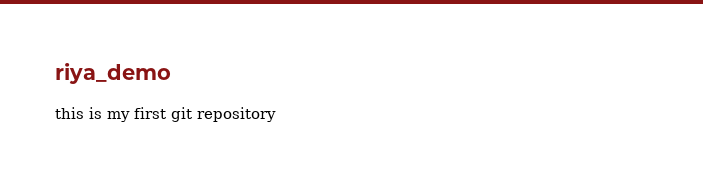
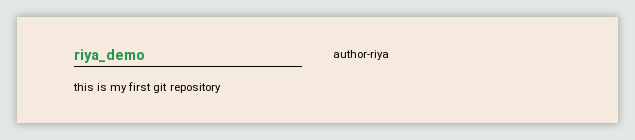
+ author-riya

